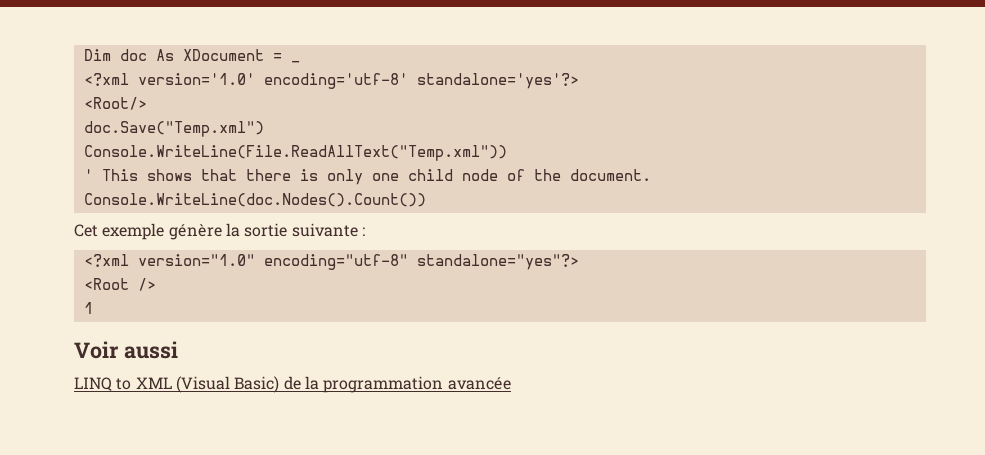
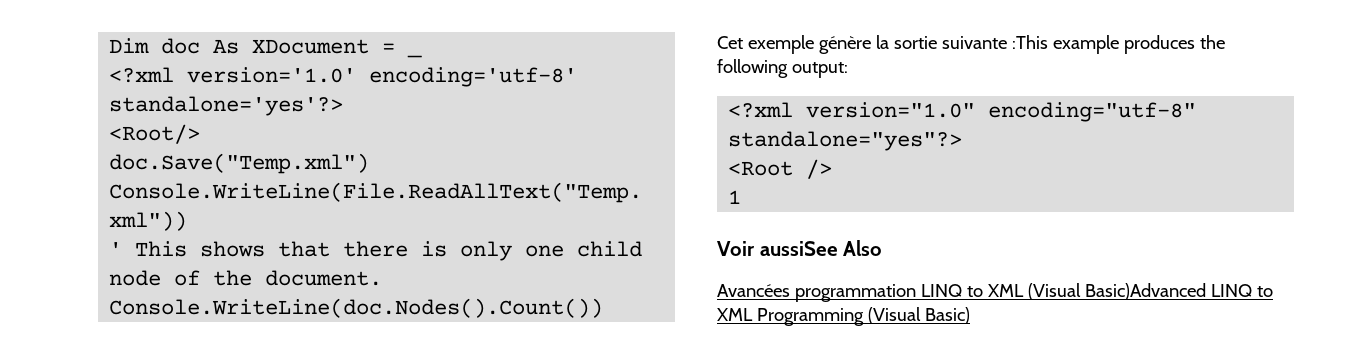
- Cet exemple génère la sortie suivante :
+ Cet exemple génère la sortie suivante :This example produces the following output:
- Voir aussi
- LINQ to XML (Visual Basic) de la programmation avancée
+ Voir aussiSee Also
+ Avancées programmation LINQ to XML (Visual Basic)Advanced LINQ to XML Programming (Visual Basic)

